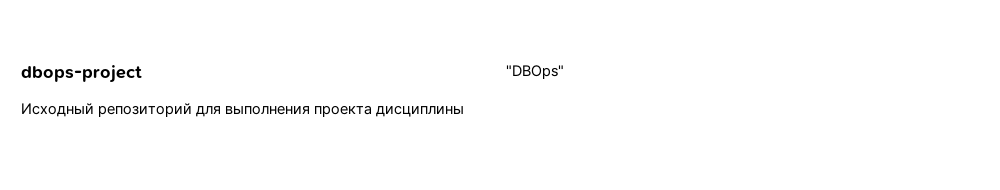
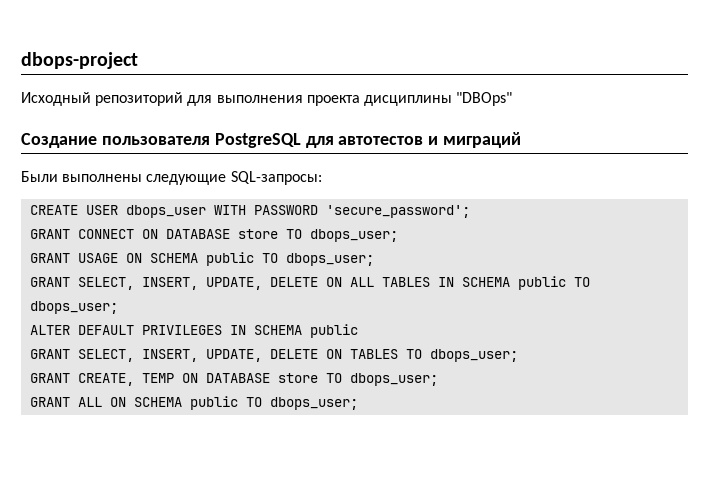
+ Создание пользователя PostgreSQL для автотестов и миграций
+ Были выполнены следующие SQL-запросы:
+ CREATE USER dbops_user WITH PASSWORD 'secure_password';
+ GRANT CONNECT ON DATABASE store TO dbops_user;
+ GRANT USAGE ON SCHEMA public TO dbops_user;
+ GRANT SELECT, INSERT, UPDATE, DELETE ON ALL TABLES IN SCHEMA public TO dbops_user;
+ ALTER DEFAULT PRIVILEGES IN SCHEMA public
+ GRANT SELECT, INSERT, UPDATE, DELETE ON TABLES TO dbops_user;
+ GRANT CREATE, TEMP ON DATABASE store TO dbops_user;
+ GRANT ALL ON SCHEMA public TO dbops_user;

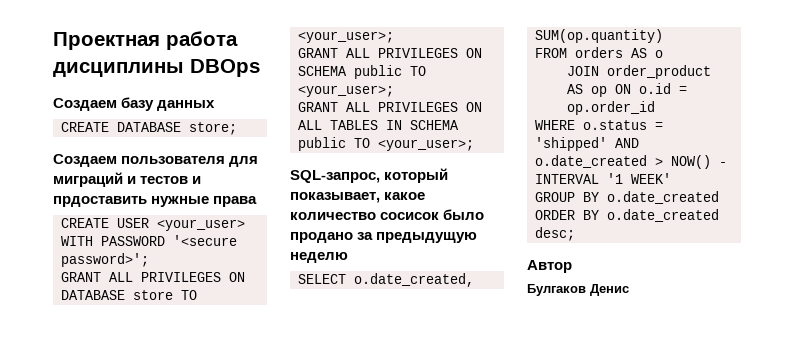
- dbops-project
- Исходный репозиторий для выполнения проекта дисциплины "DBOps"
- Создание пользователя PostgreSQL для автотестов и миграций
- Были выполнены следующие SQL-запросы:
+ Проектная работа дисциплины DBOps
+ Создаем базу данных
+ CREATE DATABASE store;
+ Создаем пользователя для миграций и тестов и прдоставить нужные права
- CREATE USER dbops_user WITH PASSWORD 'secure_password';
- GRANT CONNECT ON DATABASE store TO dbops_user;
- GRANT USAGE ON SCHEMA public TO dbops_user;
- GRANT SELECT, INSERT, UPDATE, DELETE ON ALL TABLES IN SCHEMA public TO dbops_user;
- ALTER DEFAULT PRIVILEGES IN SCHEMA public
- GRANT SELECT, INSERT, UPDATE, DELETE ON TABLES TO dbops_user;
- GRANT CREATE, TEMP ON DATABASE store TO dbops_user;
- GRANT ALL ON SCHEMA public TO dbops_user;
+ CREATE USER <your_user> WITH PASSWORD '<secure password>';
+ GRANT ALL PRIVILEGES ON DATABASE store TO <your_user>;
+ GRANT ALL PRIVILEGES ON SCHEMA public TO <your_user>;
+ GRANT ALL PRIVILEGES ON ALL TABLES IN SCHEMA public TO <your_user>;
+ SQL-запрос, который показывает, какое количество сосисок было продано за предыдущую неделю
+ SELECT o.date_created, SUM(op.quantity)
+ FROM orders AS o
+ JOIN order_product AS op ON o.id = op.order_id
+ WHERE o.status = 'shipped' AND o.date_created > NOW() - INTERVAL '1 WEEK'
+ GROUP BY o.date_created ORDER BY o.date_created desc;
+ Автор
+ Булгаков Денис

